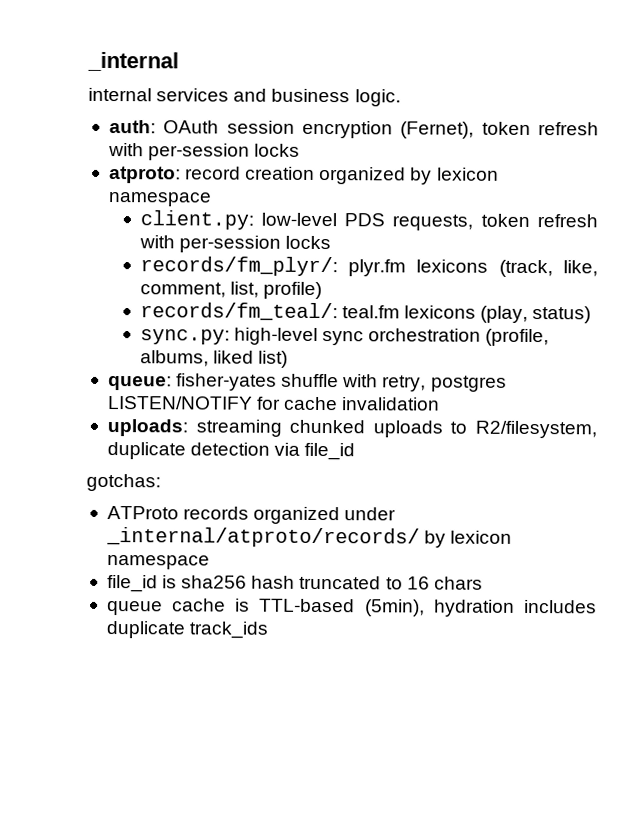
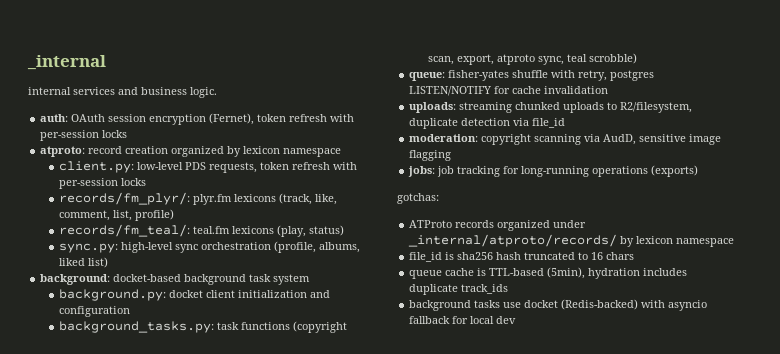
+ background: docket-based background task system
+ background.py: docket client initialization and configuration
+ background_tasks.py: task functions (copyright scan, export, atproto sync, teal scrobble)
+ moderation: copyright scanning via AudD, sensitive image flagging
+ jobs: job tracking for long-running operations (exports)
+ background tasks use docket (Redis-backed) with asyncio fallback for local dev

